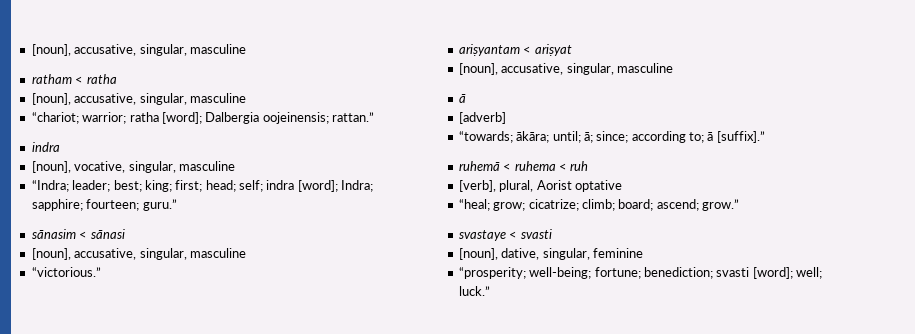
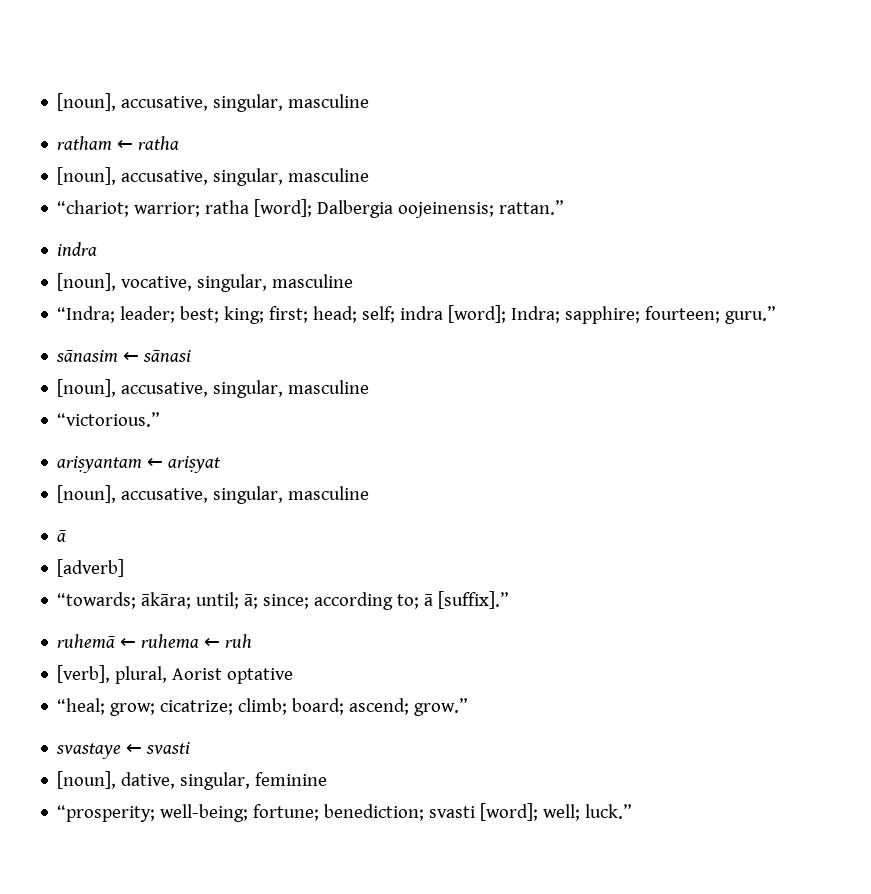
- ratham < ratha
+ ratham ← ratha
- sānasim < sānasi
+ sānasim ← sānasi
- ariṣyantam < ariṣyat
+ ariṣyantam ← ariṣyat
- ruhemā < ruhema < ruh
+ ruhemā ← ruhema ← ruh
- svastaye < svasti
+ svastaye ← svasti

